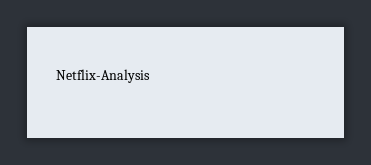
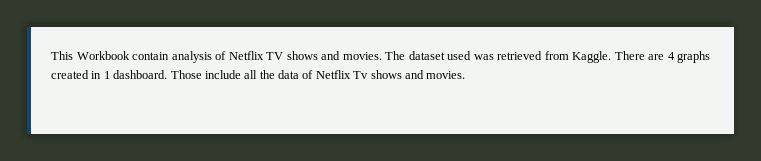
- Netflix-Analysis
+ This Workbook contain analysis of Netflix TV shows and movies. The dataset used was retrieved from Kaggle. There are 4 graphs created in 1 dashboard. Those include all the data of Netflix Tv shows and movies.

